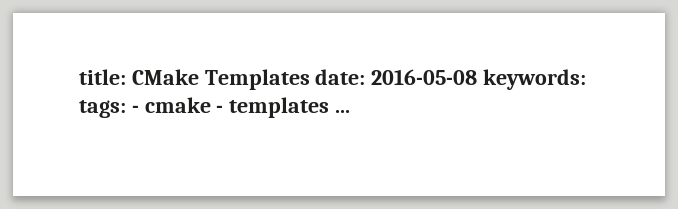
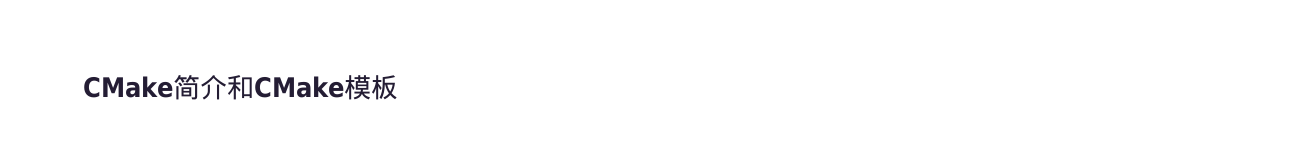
- title: CMake Templates date: 2016-05-08 keywords: tags: - cmake - templates ...
+ CMake简介和CMake模板

